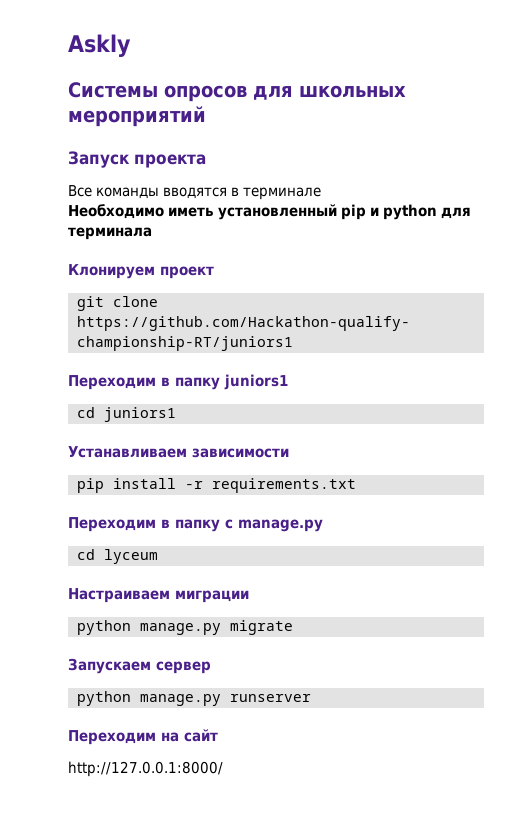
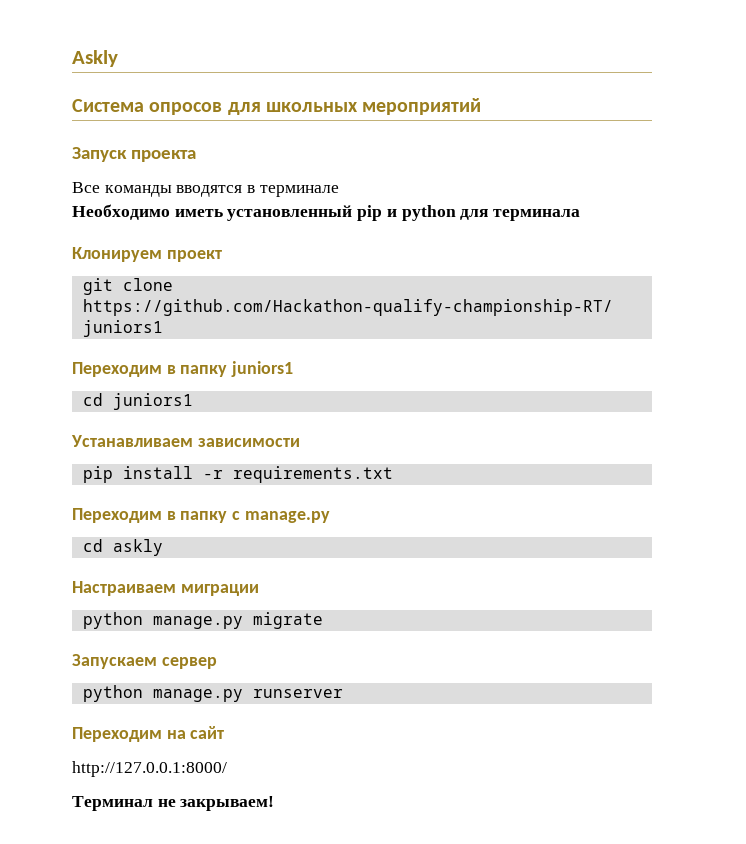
- Системы опросов для школьных мероприятий
+ Система опросов для школьных мероприятий
- cd lyceum
+ cd askly
+ Терминал не закрываем!

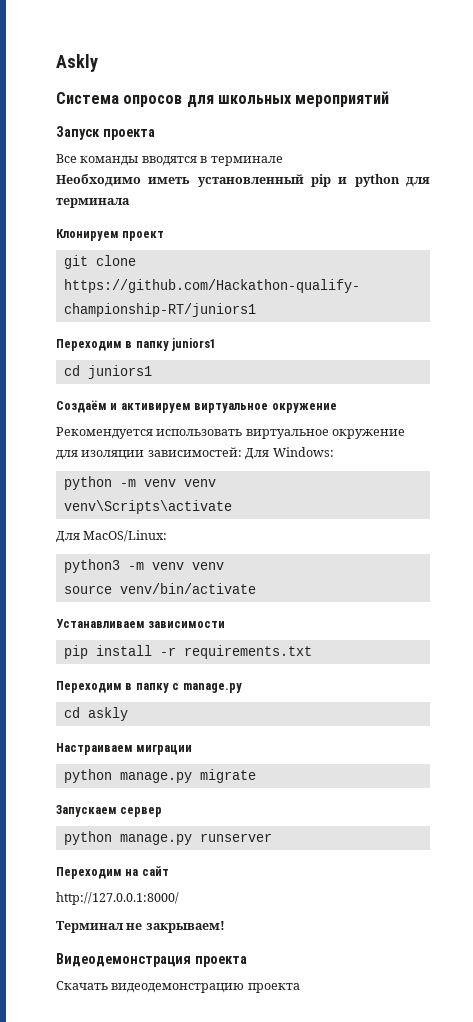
+ Создаём и активируем виртуальное окружение
+ Рекомендуется использовать виртуальное окружение для изоляции зависимостей: Для Windows:
+ python -m venv venv
+ venv\Scripts\activate
+ Для MacOS/Linux:
+ python3 -m venv venv
+ source venv/bin/activate
+ Видеодемонстрация проекта
+ Скачать видеодемонстрацию проекта

